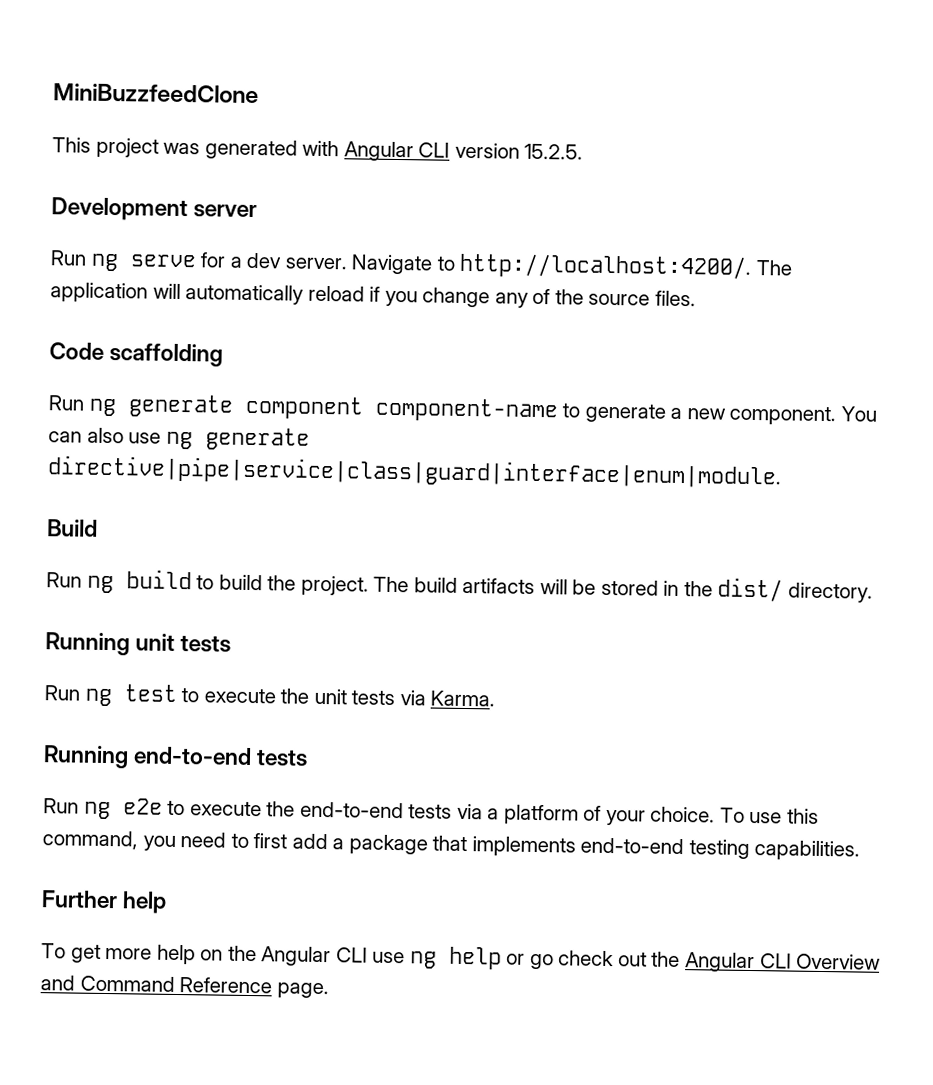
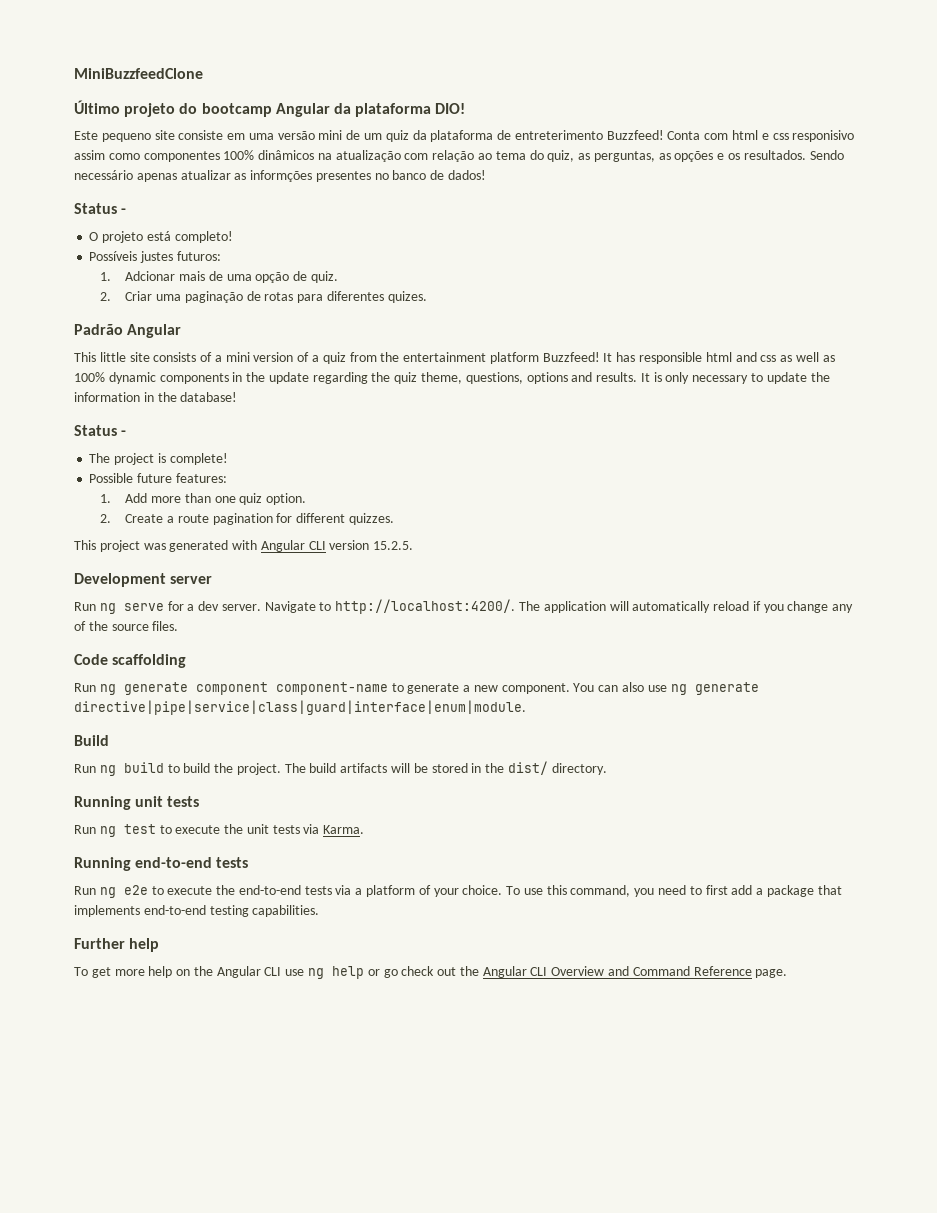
+ Último projeto do bootcamp Angular da plataforma DIO!
+ Este pequeno site consiste em uma versão mini de um quiz da plataforma de entreterimento Buzzfeed! Conta com html e css responisivo assim como componentes 100% dinâmicos na atualização com relação ao tema do quiz, as perguntas, as opções e os resultados. Sendo necessário apenas atualizar as informções presentes no banco de dados!
+ Status -
+ O projeto está completo!
+ Possíveis justes futuros:
+ 1. Adcionar mais de uma opção de quiz.
+ 2. Criar uma paginação de rotas para diferentes quizes.
+ Padrão Angular
+ This little site consists of a mini version of a quiz from the entertainment platform Buzzfeed! It has responsible html and css as well as 100% dynamic components in the update regarding the quiz theme, questions, options and results. It is only necessary to update the information in the database!
+ Status -
+ The project is complete!
+ Possible future features:
+ 1. Add more than one quiz option.
+ 2. Create a route pagination for different quizzes.

